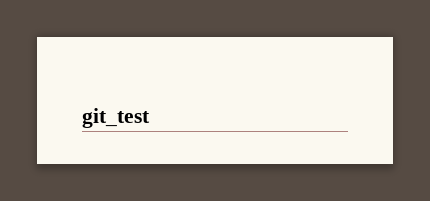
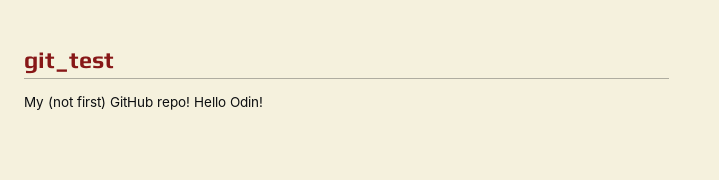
+ My (not first) GitHub repo! Hello Odin!

